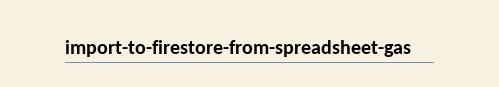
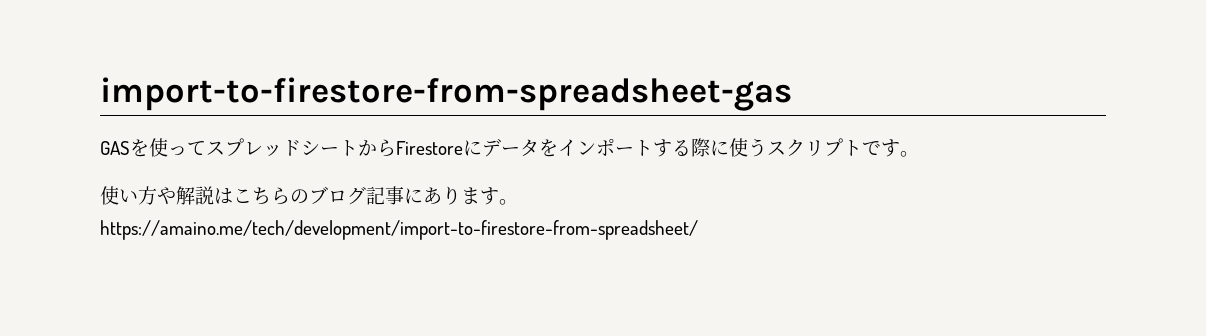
+ GASを使ってスプレッドシートからFirestoreにデータをインポートする際に使うスクリプトです。
+ 使い方や解説はこちらのブログ記事にあります。https://amaino.me/tech/development/import-to-firestore-from-spreadsheet/

